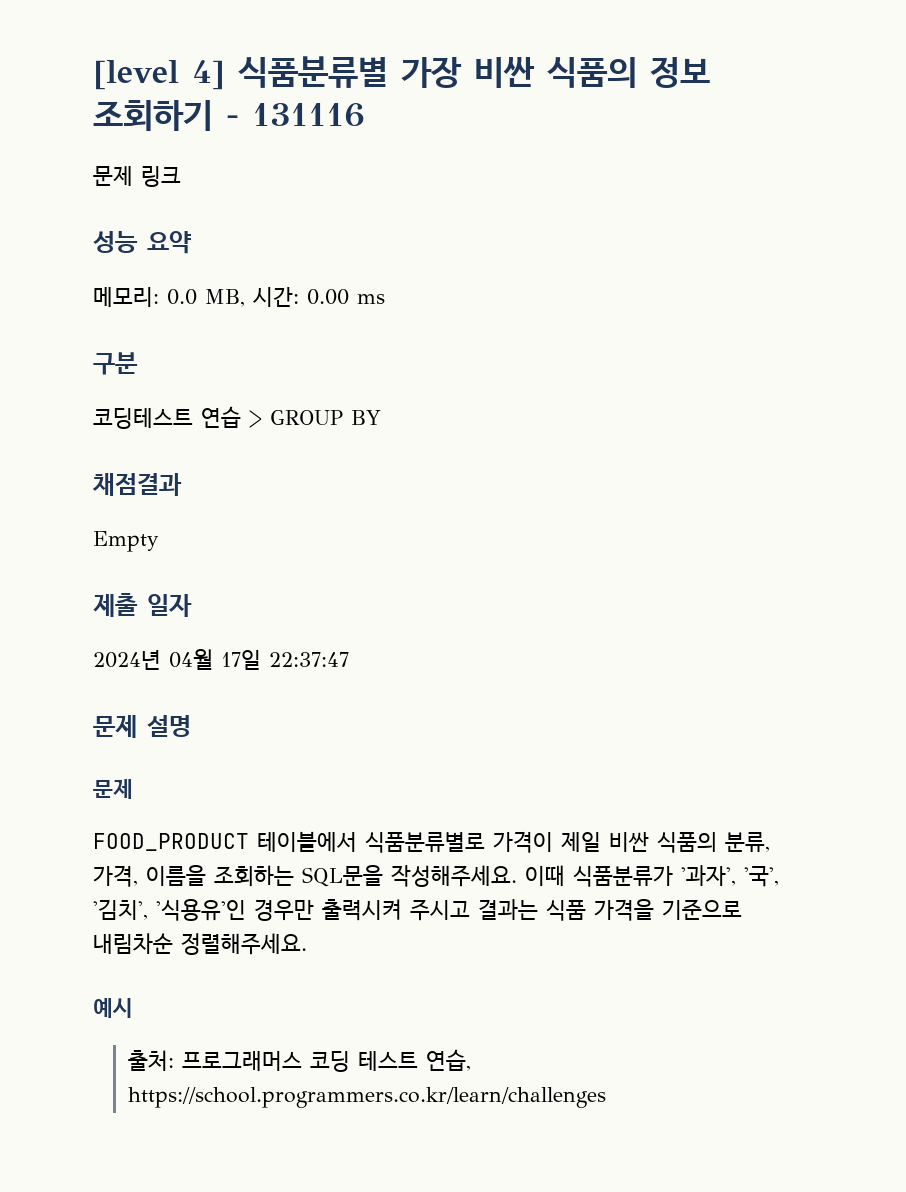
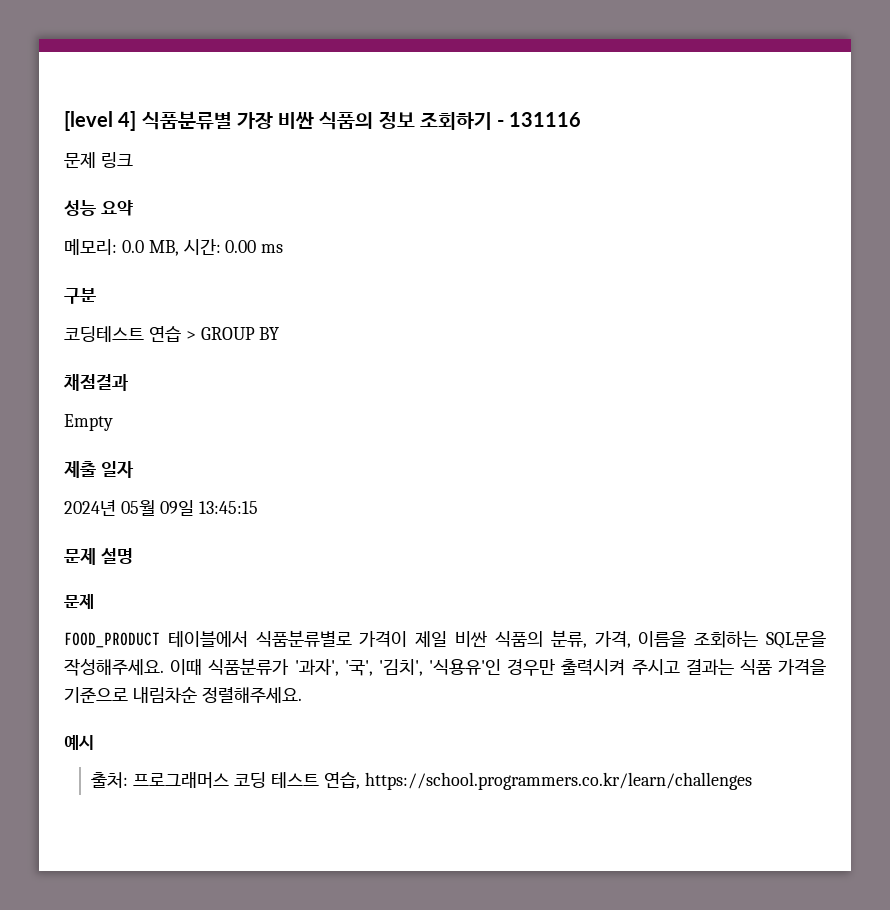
- 2024년 04월 17일 22:37:47
+ 2024년 05월 09일 13:45:15

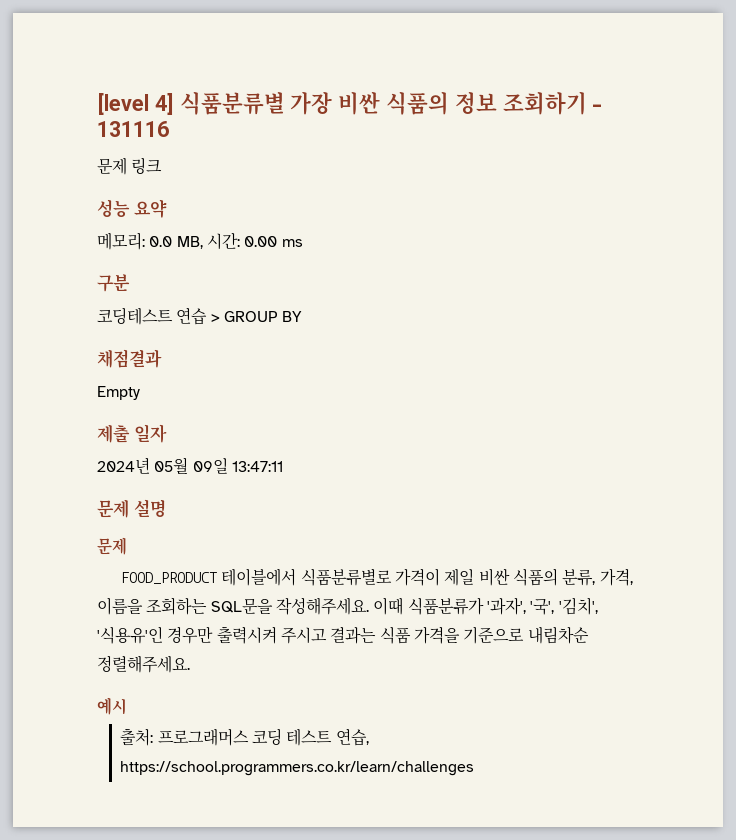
- 2024년 05월 09일 13:45:15
+ 2024년 05월 09일 13:47:11

